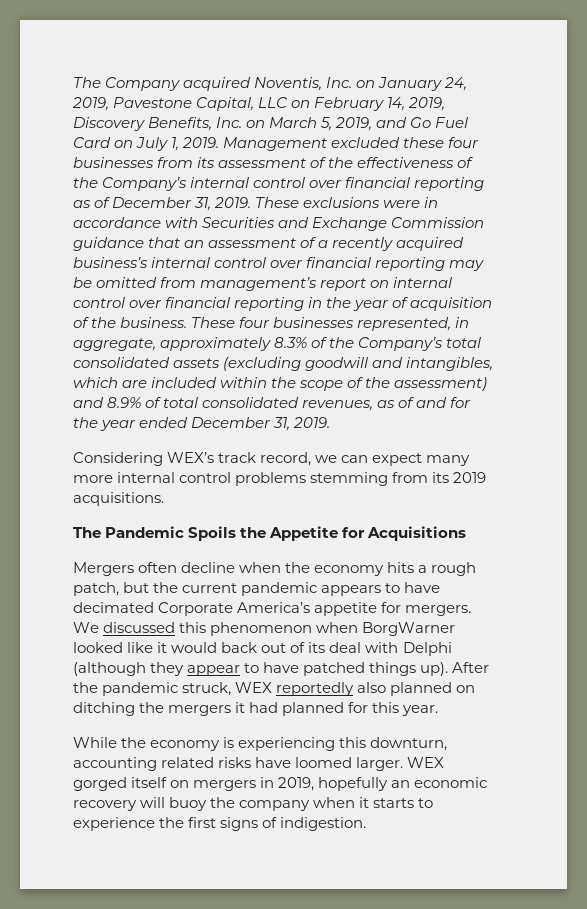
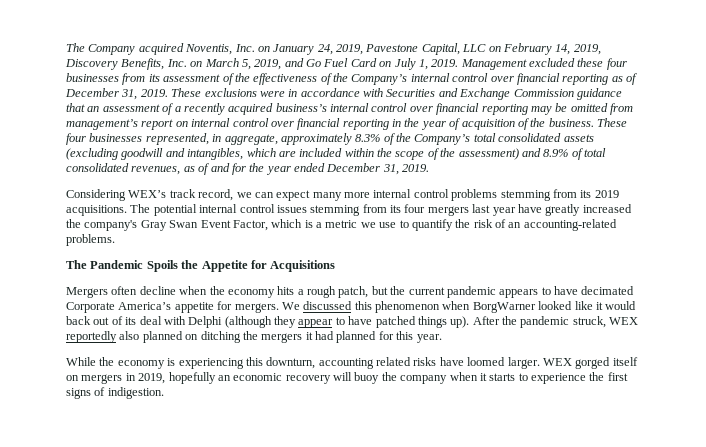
+ The potential internal control issues stemming from its four mergers last year have greatly increased the company's Gray Swan Event Factor, which is a metric we use to quantify the risk of an accounting-related problems.

